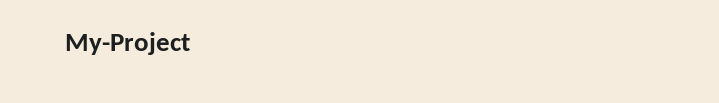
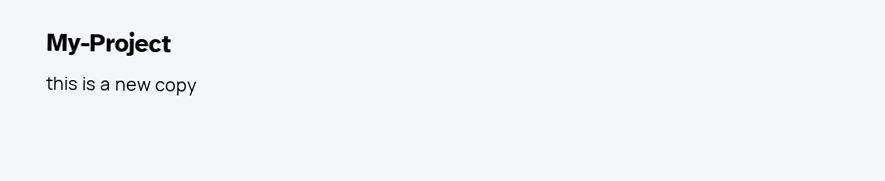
+ this is a new copy

